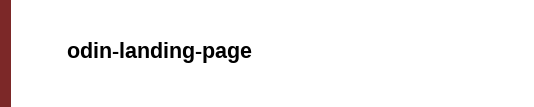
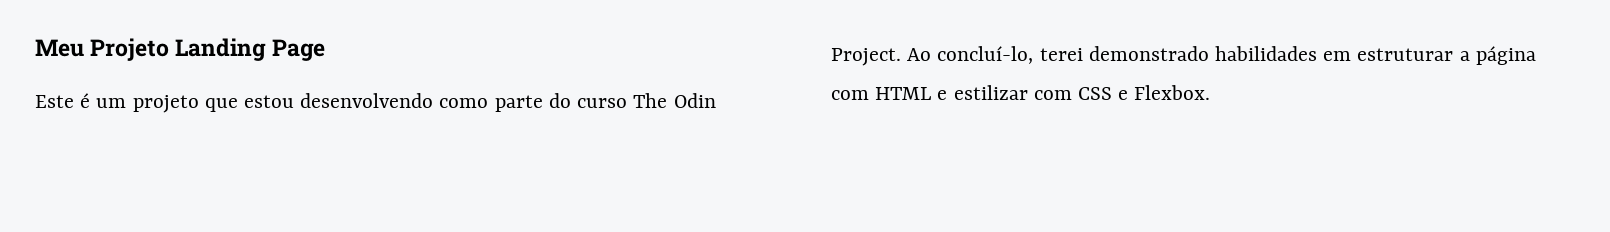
- odin-landing-page
+ Meu Projeto Landing Page
+ Este é um projeto que estou desenvolvendo como parte do curso The Odin Project. Ao concluí-lo, terei demonstrado habilidades em estruturar a página com HTML e estilizar com CSS e Flexbox.

